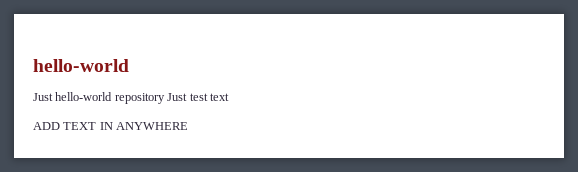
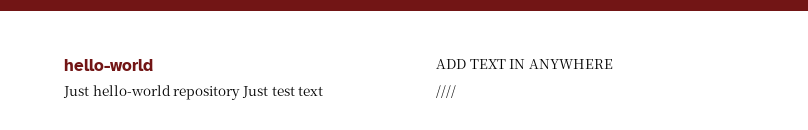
+ ////

